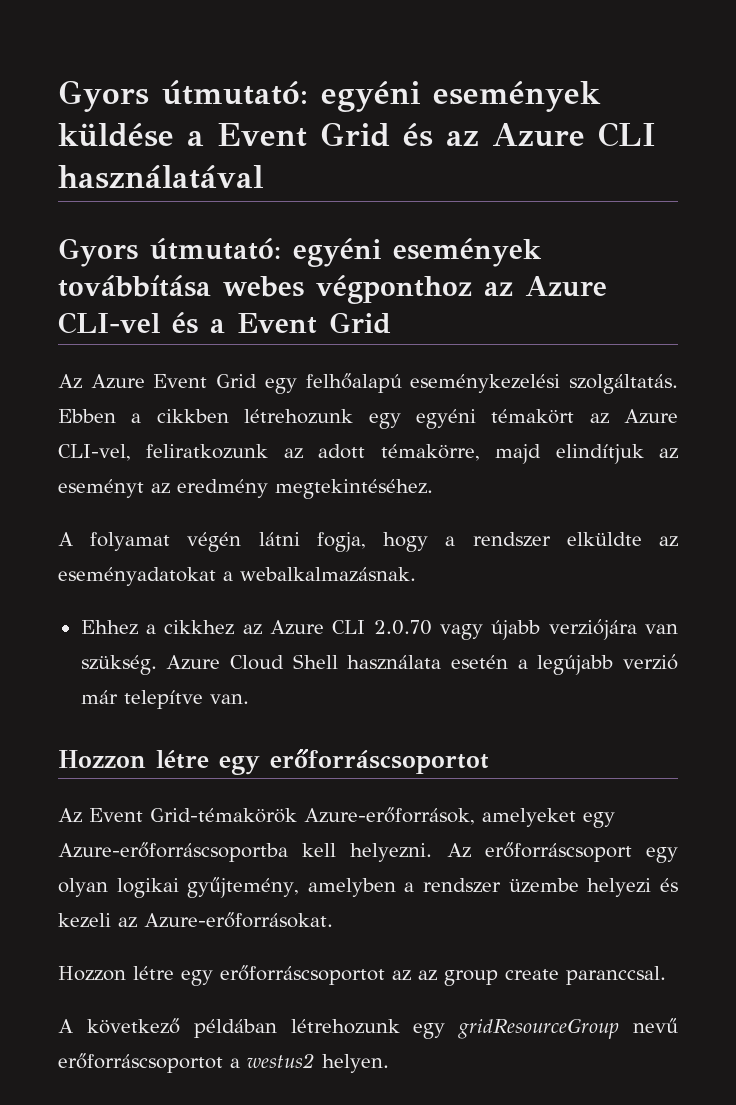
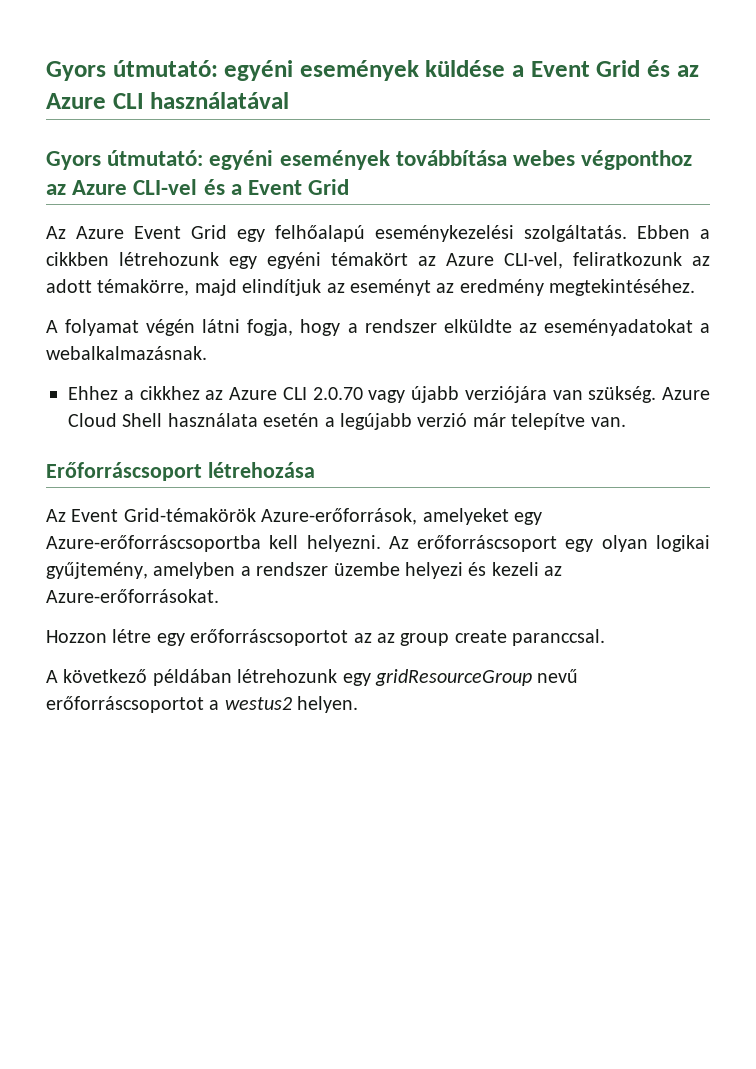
  Azure Cloud Shell használata esetén a legújabb verzió már telepítve van.
- Hozzon létre egy erőforráscsoportot
+ Erőforráscsoport létrehozása

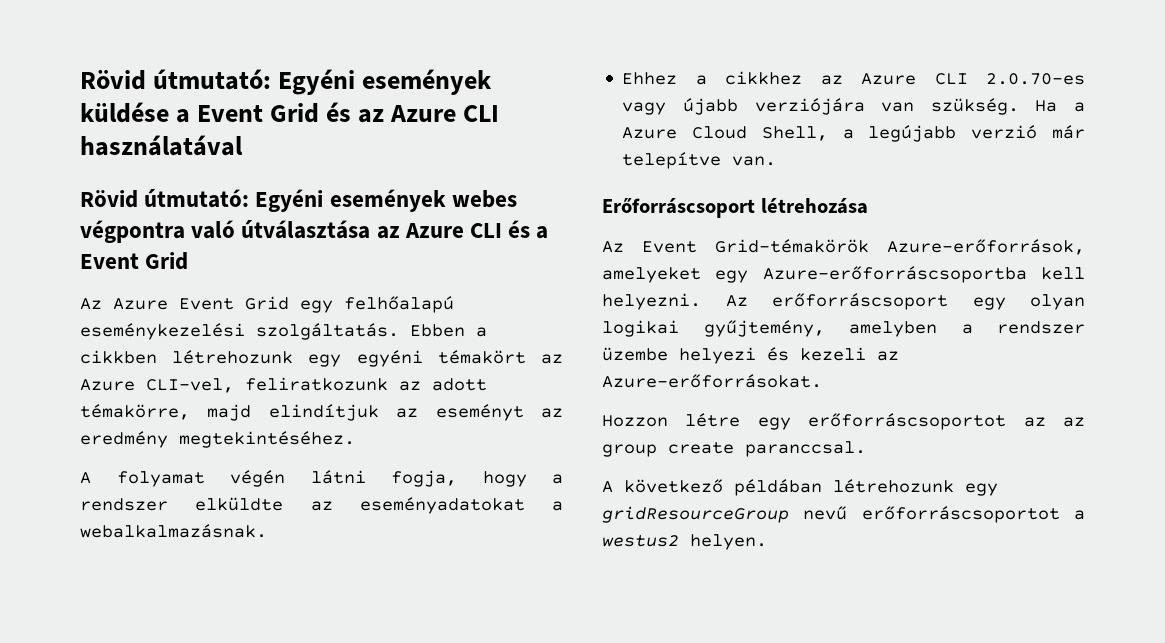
- Gyors útmutató: egyéni események küldése a Event Grid és az Azure CLI használatával
+ Rövid útmutató: Egyéni események küldése a Event Grid és az Azure CLI használatával
- Gyors útmutató: egyéni események továbbítása webes végponthoz az Azure CLI-vel és a Event Grid
+ Rövid útmutató: Egyéni események webes végpontra való útválasztása az Azure CLI és a Event Grid
- Ehhez a cikkhez az Azure CLI 2.0.70 vagy újabb verziójára van szükség.
+ Ehhez a cikkhez az Azure CLI 2.0.70-es vagy újabb verziójára van szükség.
- Azure Cloud Shell használata esetén a legújabb verzió már telepítve van.
+ Ha a Azure Cloud Shell, a legújabb verzió már telepítve van.

